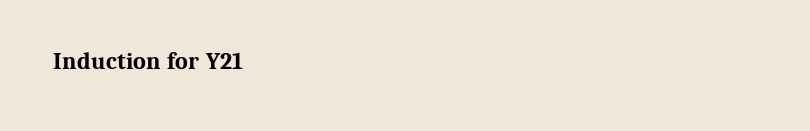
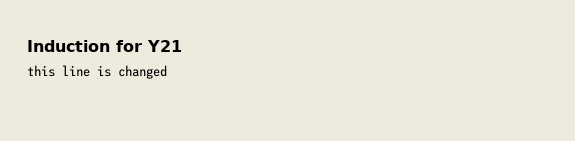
+ this line is changed

